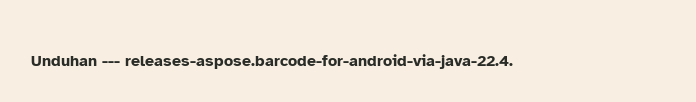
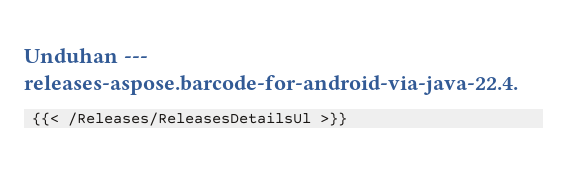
+ {{< /Releases/ReleasesDetailsUl >}}

